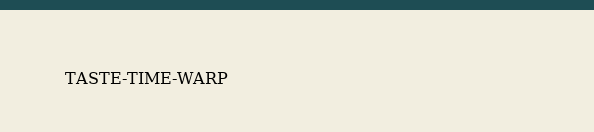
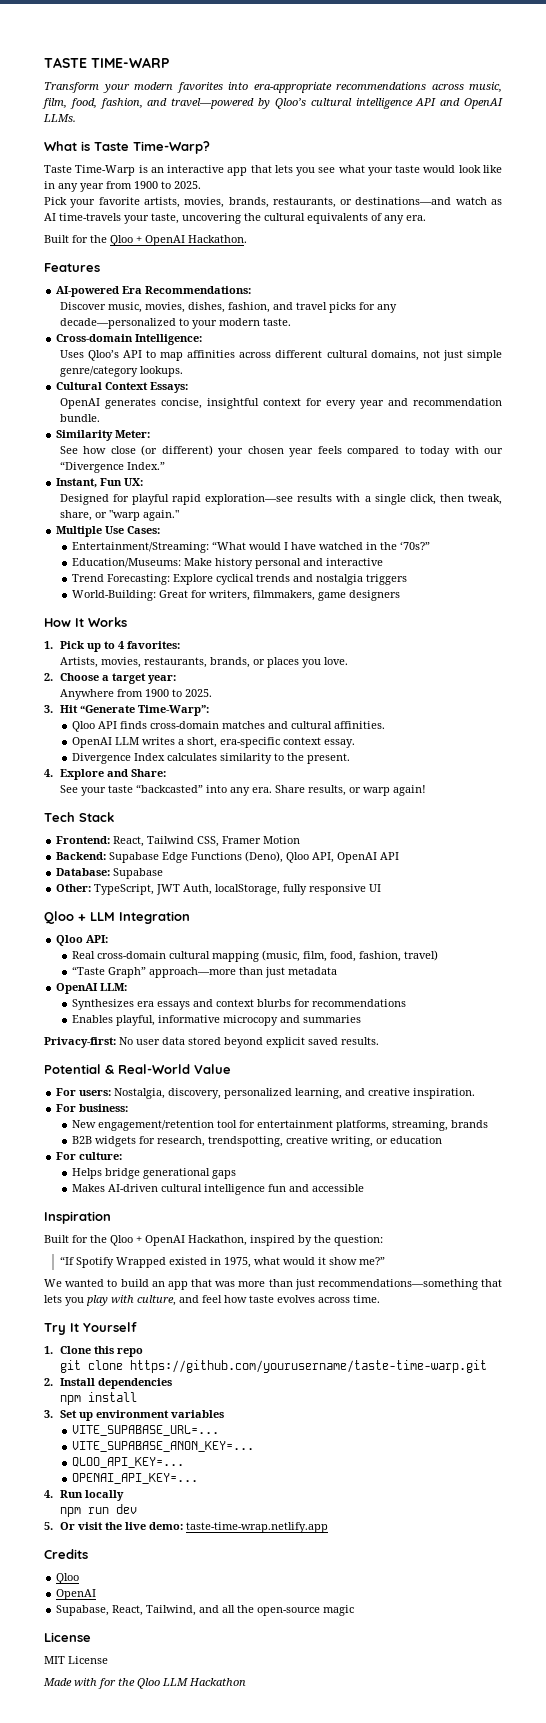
- TASTE-TIME-WARP
+ TASTE TIME-WARP
+ Transform your modern favorites into era-appropriate recommendations across music, film, food, fashion, and travel—powered by Qloo’s cultural intelligence API and OpenAI LLMs.
+ What is Taste Time-Warp?
+ Taste Time-Warp is an interactive app that lets you see what your taste would look like in any year from 1900 to 2025.
+ Pick your favorite artists, movies, brands, restaurants, or destinations—and watch as AI time-travels your taste, uncovering the cultural equivalents of any era.
+ Built for the Qloo + OpenAI Hackathon.
+ Features
+ AI-powered Era Recommendations:
+ Discover music, movies, dishes, fashion, and travel picks for any decade—personalized to your modern taste.
+ Cross-domain Intelligence:
+ Uses Qloo’s API to map affinities across different cultural domains, not just simple genre/category lookups.
+ Cultural Context Essays:
+ OpenAI generates concise, insightful context for every year and recommendation bundle.
+ Similarity Meter:
+ See how close (or different) your chosen year feels compared to today with our “Divergence Index.”
+ Instant, Fun UX:
+ Designed for playful rapid exploration—see results with a single click, then tweak, share, or "warp again."
+ Multiple Use Cases:
+ Entertainment/Streaming: “What would I have watched in the ‘70s?”
+ Education/Museums: Make history personal and interactive
+ Trend Forecasting: Explore cyclical trends and nostalgia triggers
+ World-Building: Great for writers, filmmakers, game designers
+ How It Works
+ 1. Pick up to 4 favorites:
+ Artists, movies, restaurants, brands, or places you love.
+ 2. Choose a target year:
+ Anywhere from 1900 to 2025.
+ 3. Hit “Generate Time-Warp”:
+ Qloo API finds cross-domain matches and cultural affinities.
+ OpenAI LLM writes a short, era-specific context essay.
+ Divergence Index calculates similarity to the present.
+ 4. Explore and Share:
+ See your taste “backcasted” into any era. Share results, or warp again!
+ Tech Stack
+ Frontend: React, Tailwind CSS, Framer Motion
+ Backend: Supabase Edge Functions (Deno), Qloo API, OpenAI API
+ Database: Supabase
+ Other: TypeScript, JWT Auth, localStorage, fully responsive UI
+ Qloo + LLM Integration
+ Qloo API:
+ Real cross-domain cultural mapping (music, film, food, fashion, travel)
+ “Taste Graph” approach—more than just metadata
+ OpenAI LLM:
+ Synthesizes era essays and context blurbs for recommendations
+ Enables playful, informative microcopy and summaries
+ Privacy-first: No user data stored beyond explicit saved results.
+ Potential & Real-World Value
+ For users: Nostalgia, discovery, personalized learning, and creative inspiration.
+ For business:
+ New engagement/retention tool for entertainment platforms, streaming, brands
+ B2B widgets for research, trendspotting, creative writing, or education
+ For culture:
+ Helps bridge generational gaps
+ Makes AI-driven cultural intelligence fun and accessible
+ Inspiration
+ Built for the Qloo + OpenAI Hackathon, inspired by the question:
+ “If Spotify Wrapped existed in 1975, what would it show me?”
+ We wanted to build an app that was more than just recommendations—something that lets you play with culture, and feel how taste evolves across time.
+ Try It Yourself
+ 1. Clone this repo
+ git clone https://github.com/yourusername/taste-time-warp.git
+ 2. Install dependencies
+ npm install
+ 3. Set up environment variables
+ VITE_SUPABASE_URL=...
+ VITE_SUPABASE_ANON_KEY=...
+ QLOO_API_KEY=...
+ OPENAI_API_KEY=...
+ 4. Run locally
+ npm run dev
+ 5. Or visit the live demo: taste-time-wrap.netlify.app
+ Credits
+ Qloo
+ OpenAI
+ Supabase, React, Tailwind, and all the open-source magic
+ License
+ MIT License
+ Made with for the Qloo LLM Hackathon

